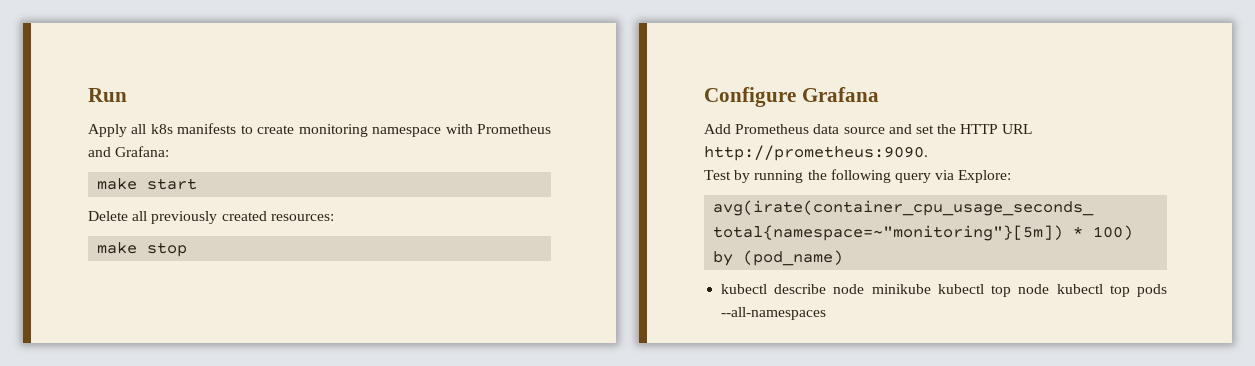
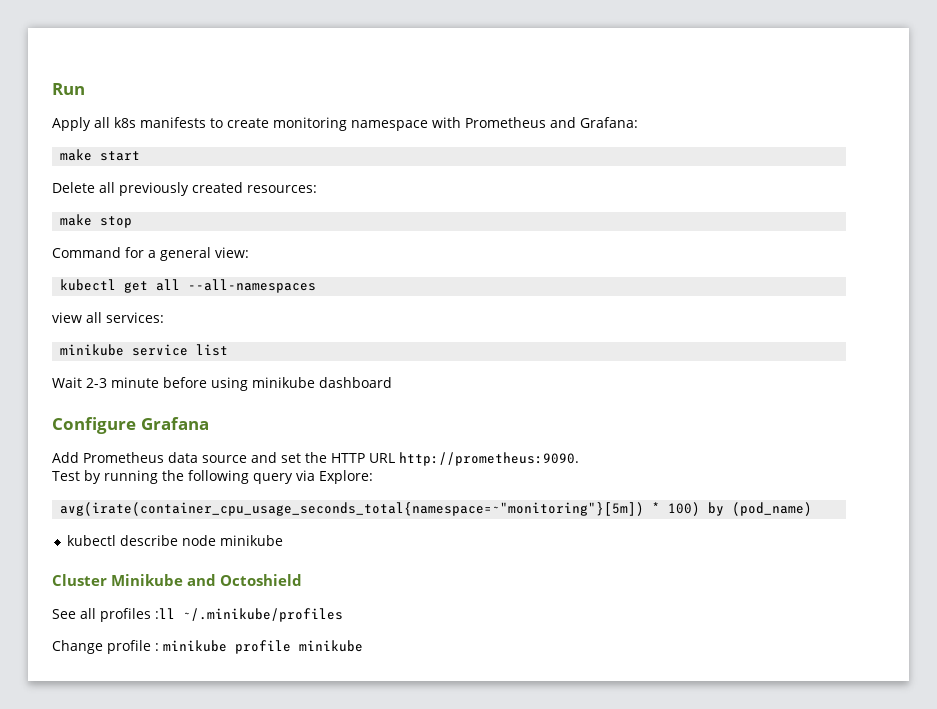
+ Command for a general view:
+ kubectl get all --all-namespaces
+ view all services:
+ minikube service list
+ Wait 2-3 minute before using minikube dashboard
- kubectl describe node minikube kubectl top node kubectl top pods --all-namespaces
+ kubectl describe node minikube
+ Cluster Minikube and Octoshield
+ See all profiles :ll ~/.minikube/profiles
+ Change profile : minikube profile minikube

